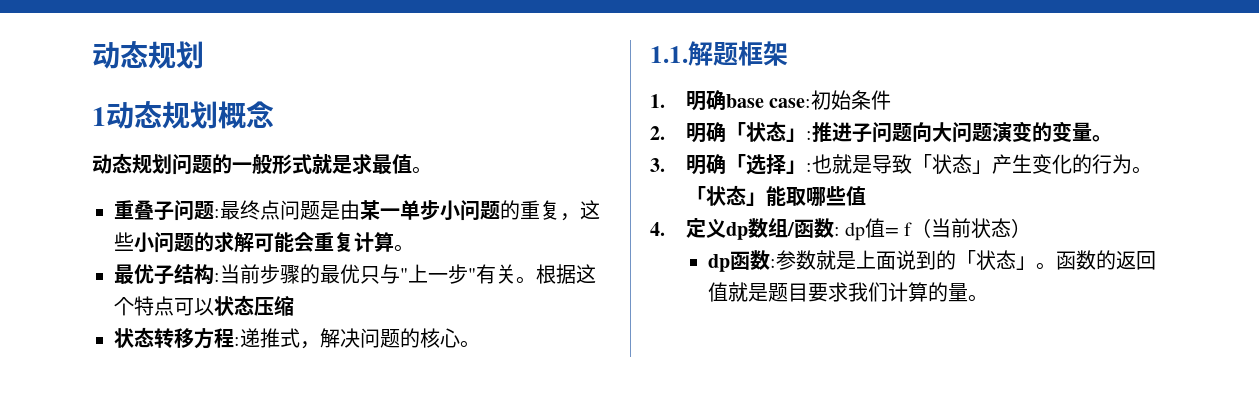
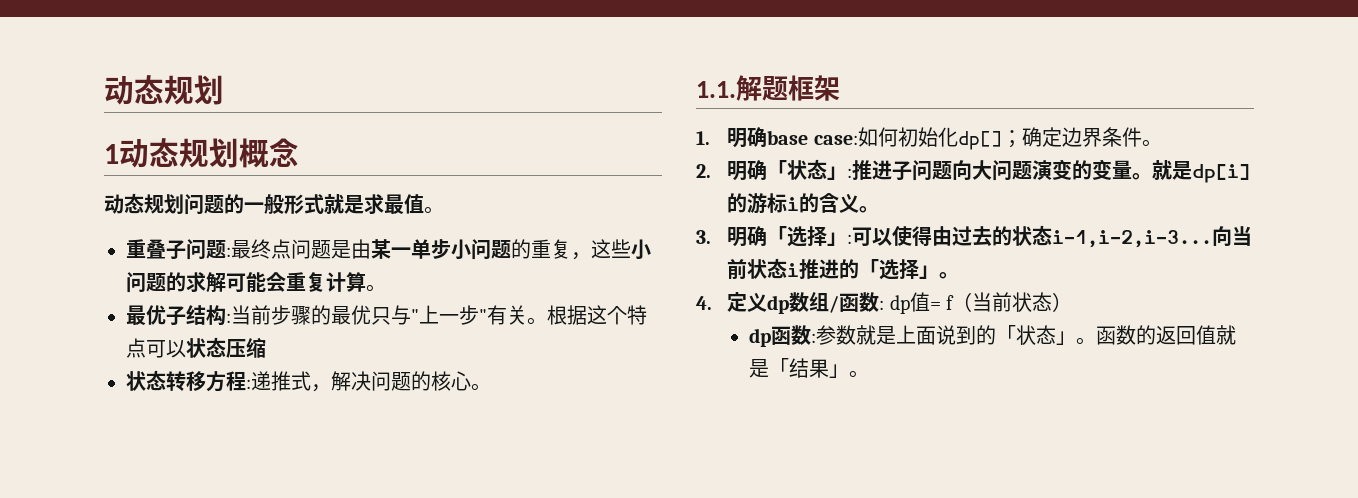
- 1.明确base case:初始条件
+ 1.明确base case:如何初始化dp[]；确定边界条件。
+ 就是dp[i]的游标i的含义。
- 3.明确「选择」:也就是导致「状态」产生变化的行为。「状态」能取哪些值
+ 3.明确「选择」:可以使得由过去的状态i-1,i-2,i-3...向当前状态i推进的「选择」。
- 函数的返回值就是题目要求我们计算的量。
+ 函数的返回值就是「结果」。

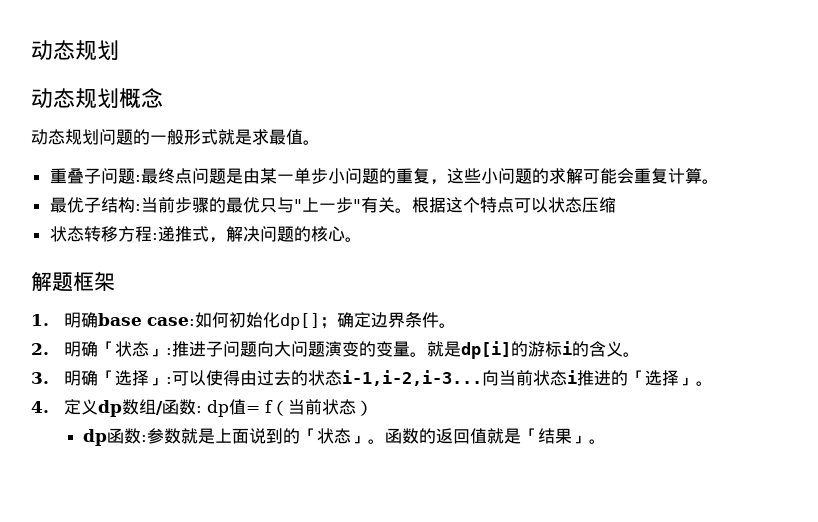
- 1动态规划概念
+ 动态规划概念
- 1.1.解题框架
+ 解题框架

